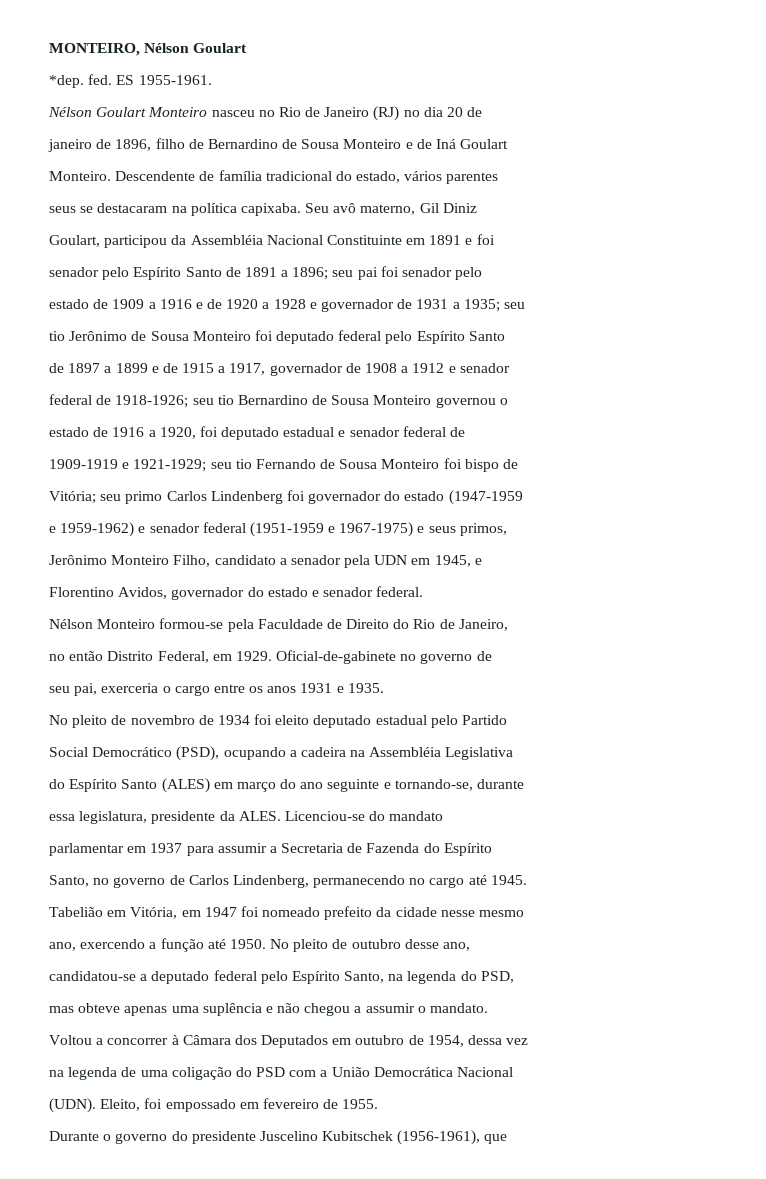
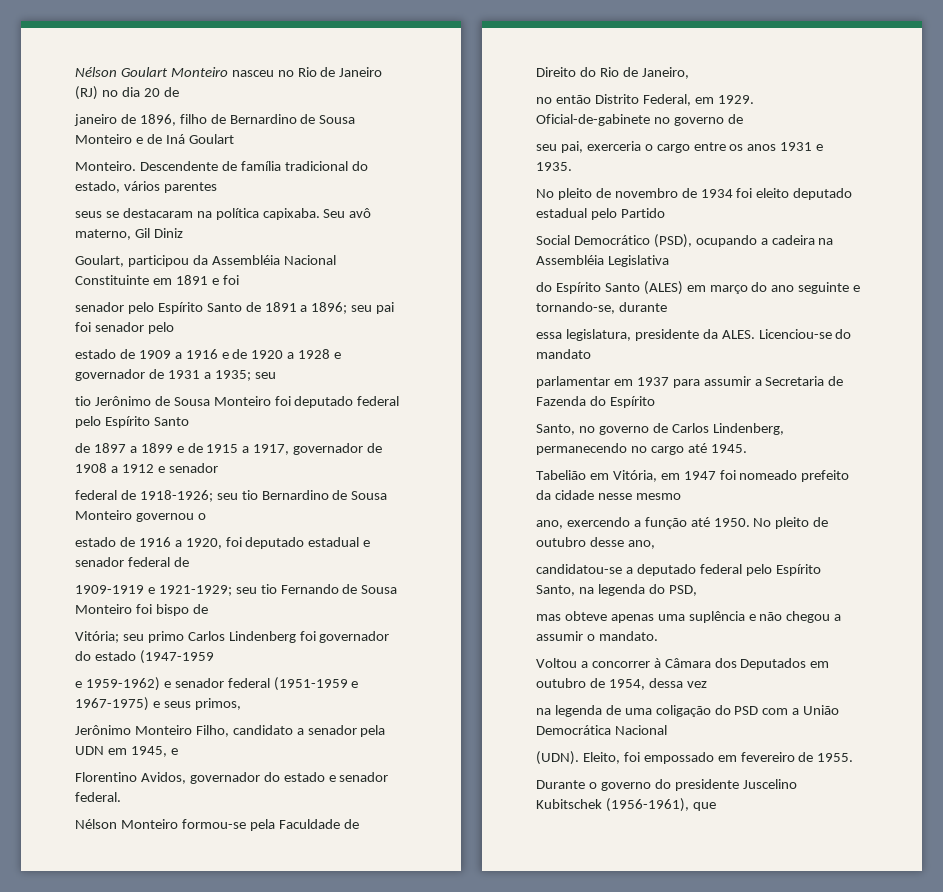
- MONTEIRO, Nélson Goulart
- *dep. fed. ES 1955-1961.

